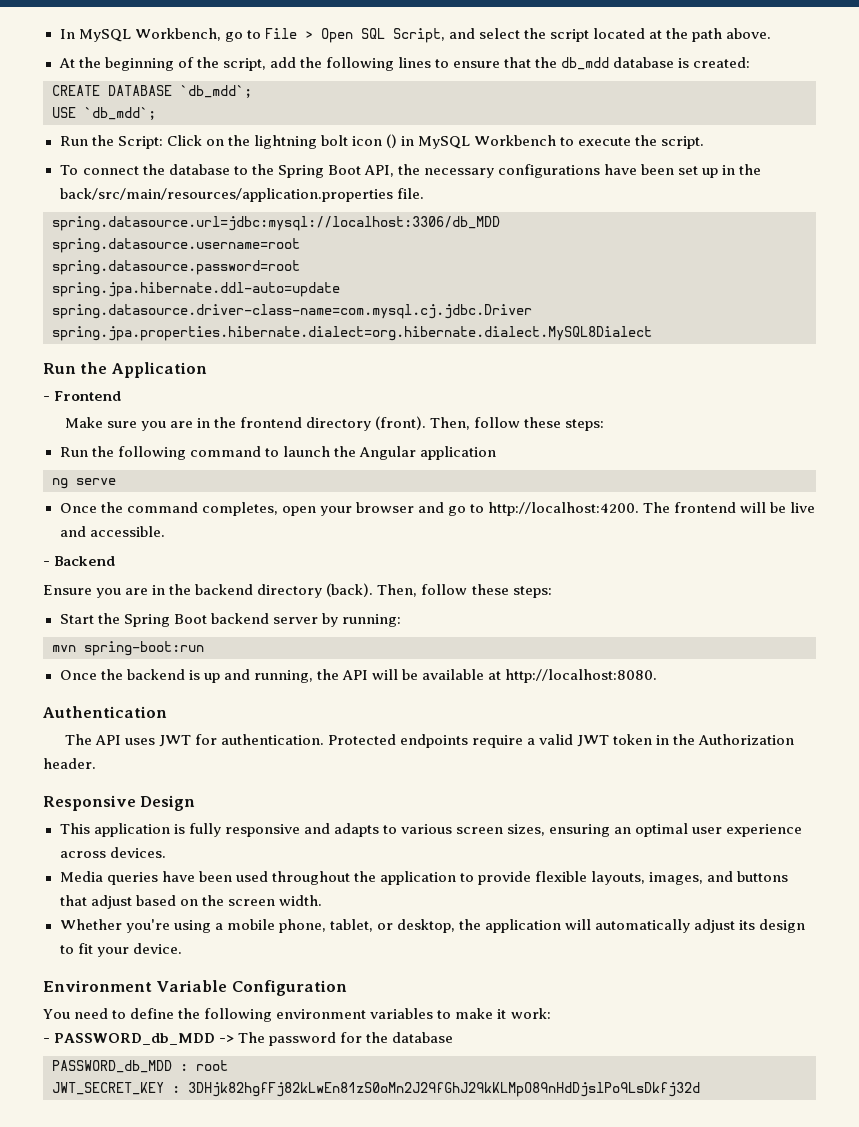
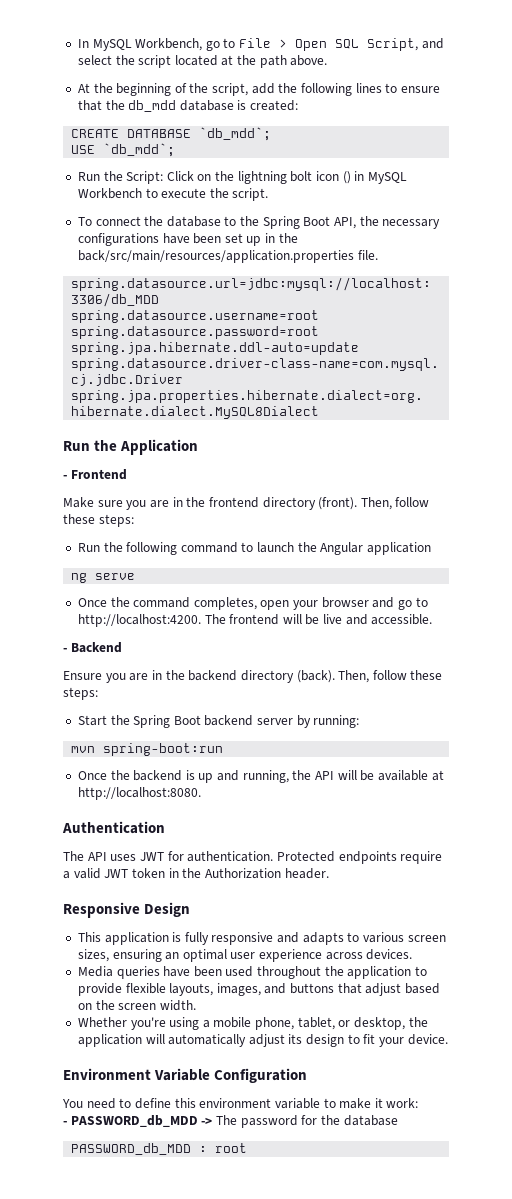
- You need to define the following environment variables to make it work:
+ You need to define this environment variable to make it work:
- JWT_SECRET_KEY : 3DHjk82hgfFj82kLwEn81zS0oMn2J29fGhJ29kKLMpO89nHdDjslPo9LsDkfj32d

